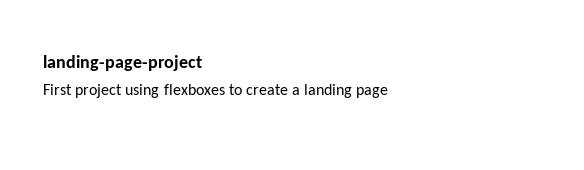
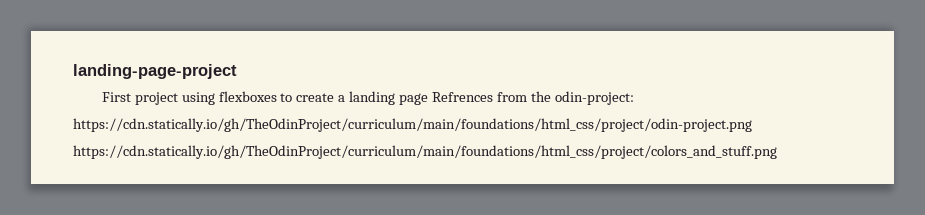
- First project using flexboxes to create a landing page
+ First project using flexboxes to create a landing page Refrences from the odin-project:
+ https://cdn.statically.io/gh/TheOdinProject/curriculum/main/foundations/html_css/project/odin-project.png
+ https://cdn.statically.io/gh/TheOdinProject/curriculum/main/foundations/html_css/project/colors_and_stuff.png

